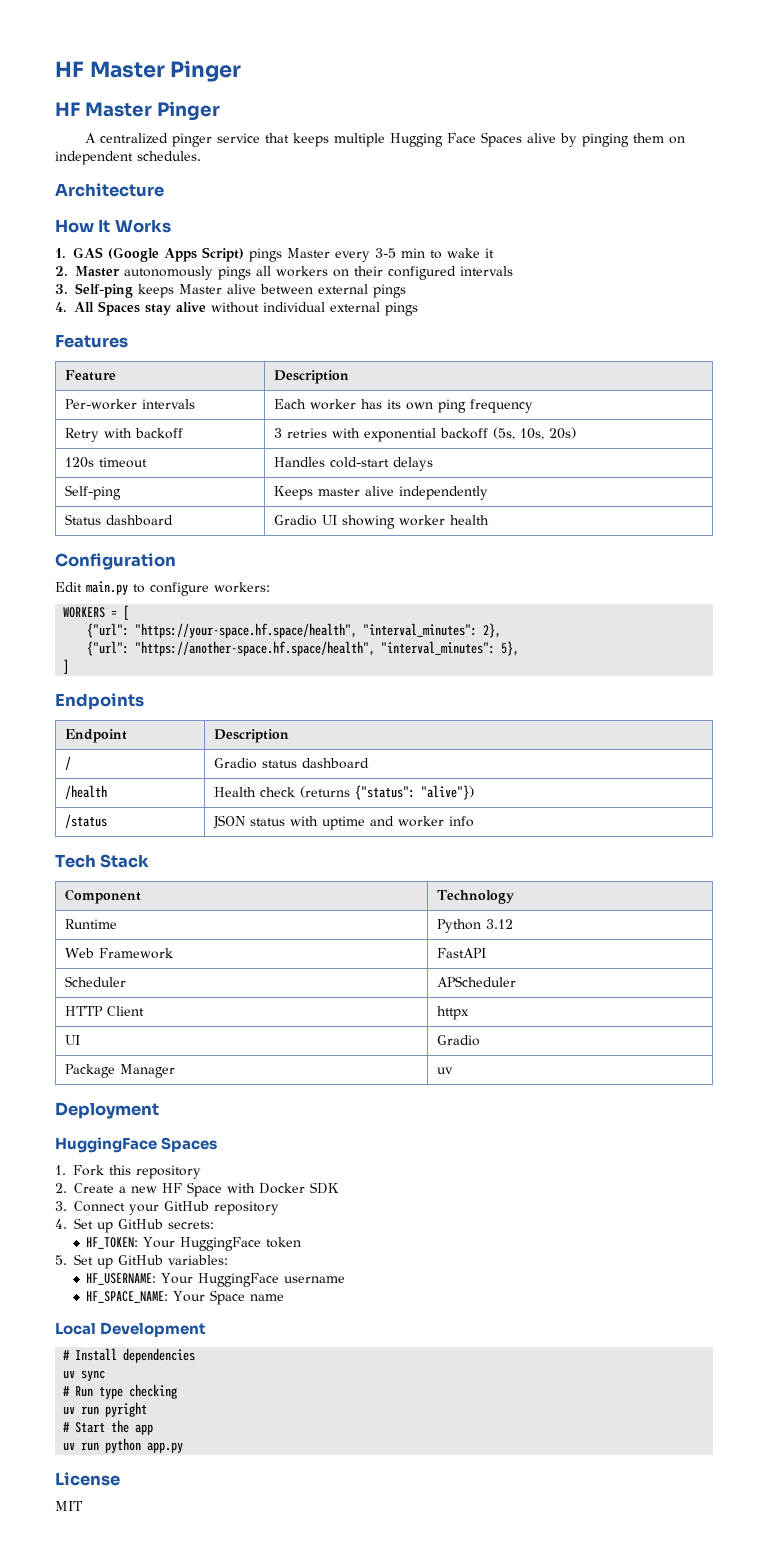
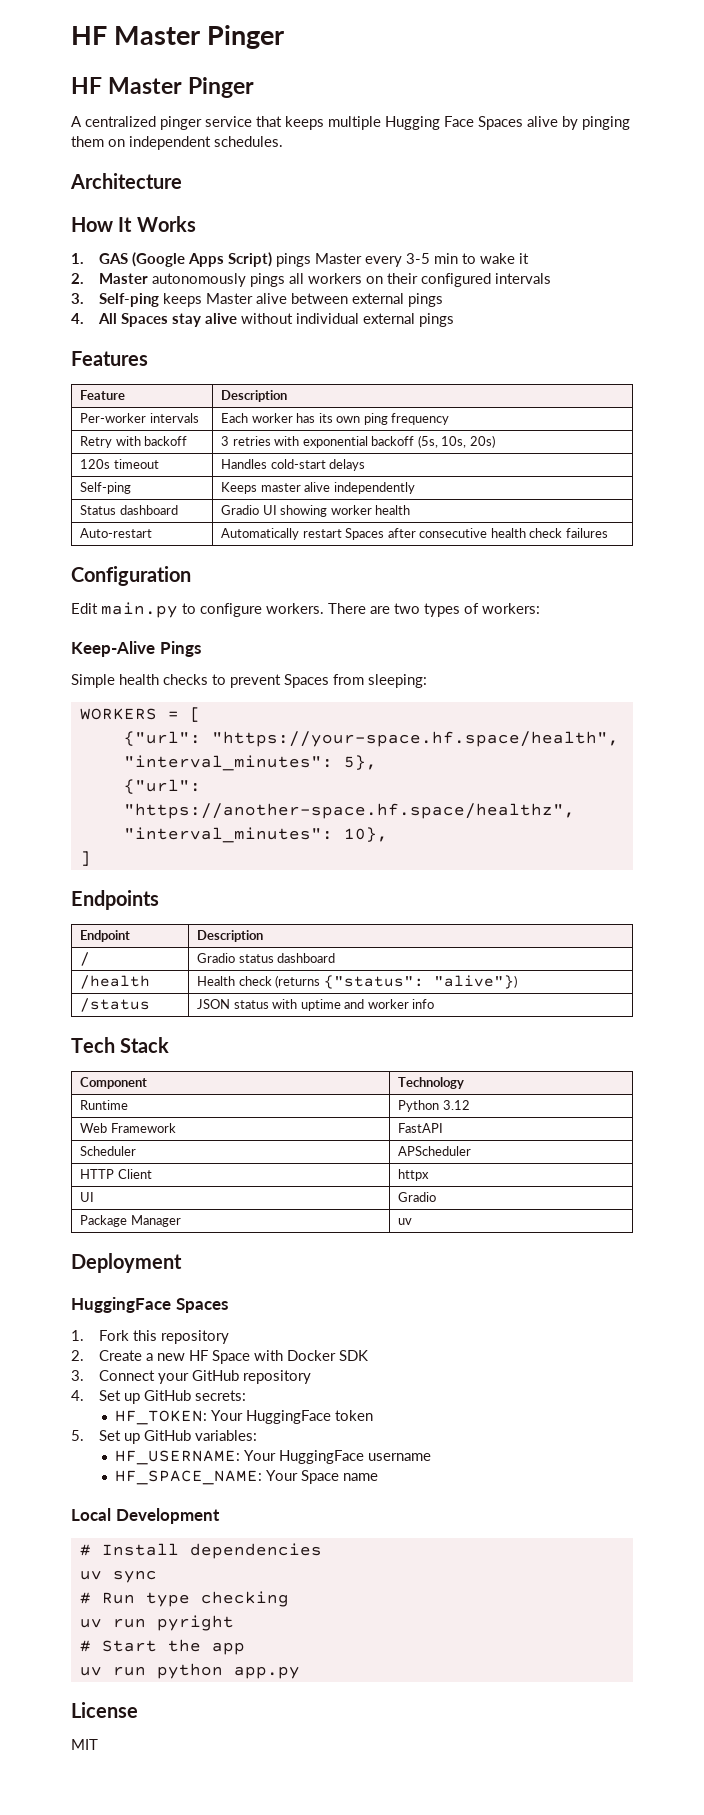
+ Auto-restart | Automatically restart Spaces after consecutive health check failures
- Edit main.py to configure workers:
+ Edit main.py to configure workers. There are two types of workers:
+ Keep-Alive Pings
+ Simple health checks to prevent Spaces from sleeping:
- {"url": "https://your-space.hf.space/health", "interval_minutes": 2},
- {"url": "https://another-space.hf.space/health", "interval_minutes": 5},
+ {"url": "https://your-space.hf.space/health", "interval_minutes": 5},
+ {"url": "https://another-space.hf.space/healthz", "interval_minutes": 10},

